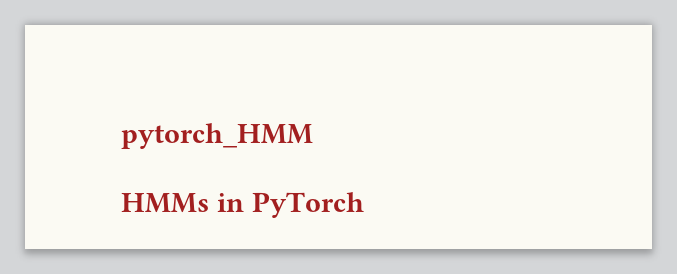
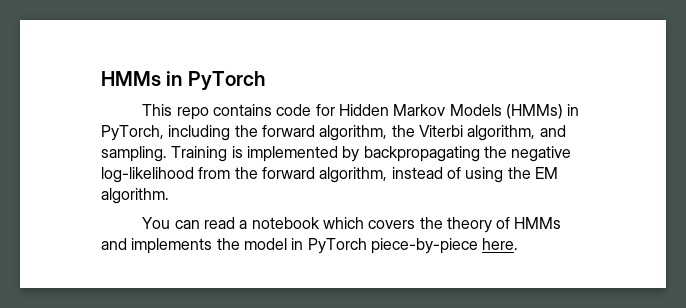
- pytorch_HMM
+ This repo contains code for Hidden Markov Models (HMMs) in PyTorch, including the forward algorithm, the Viterbi algorithm, and sampling. Training is implemented by backpropagating the negative log-likelihood from the forward algorithm, instead of using the EM algorithm.
+ You can read a notebook which covers the theory of HMMs and implements the model in PyTorch piece-by-piece here.

